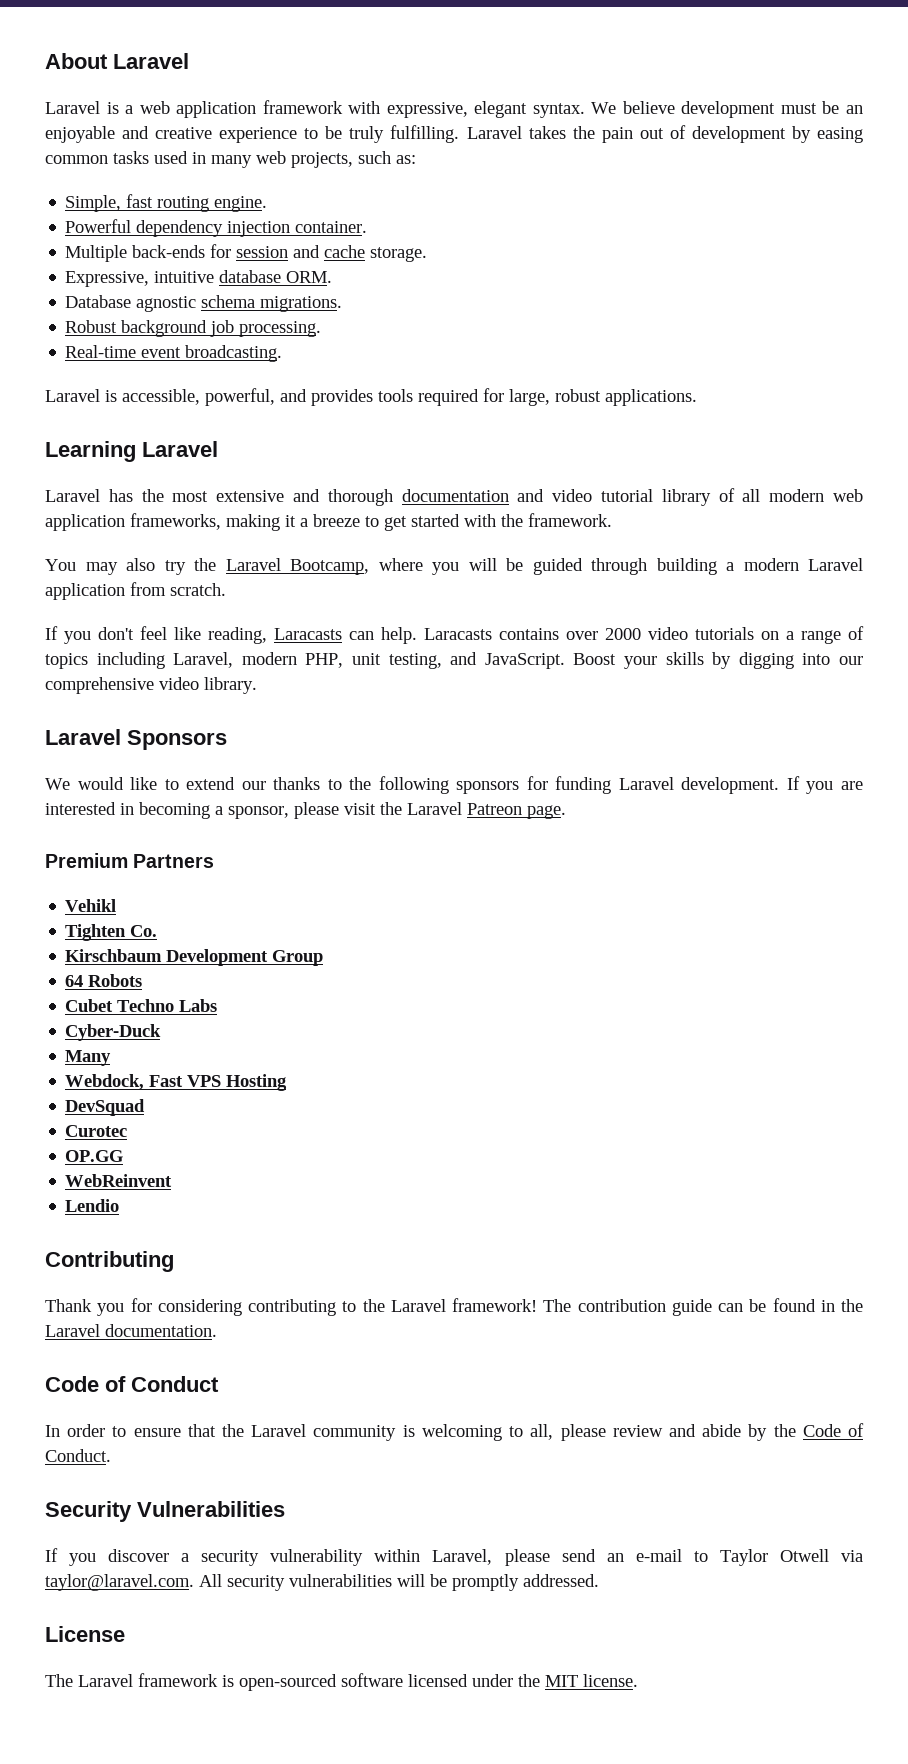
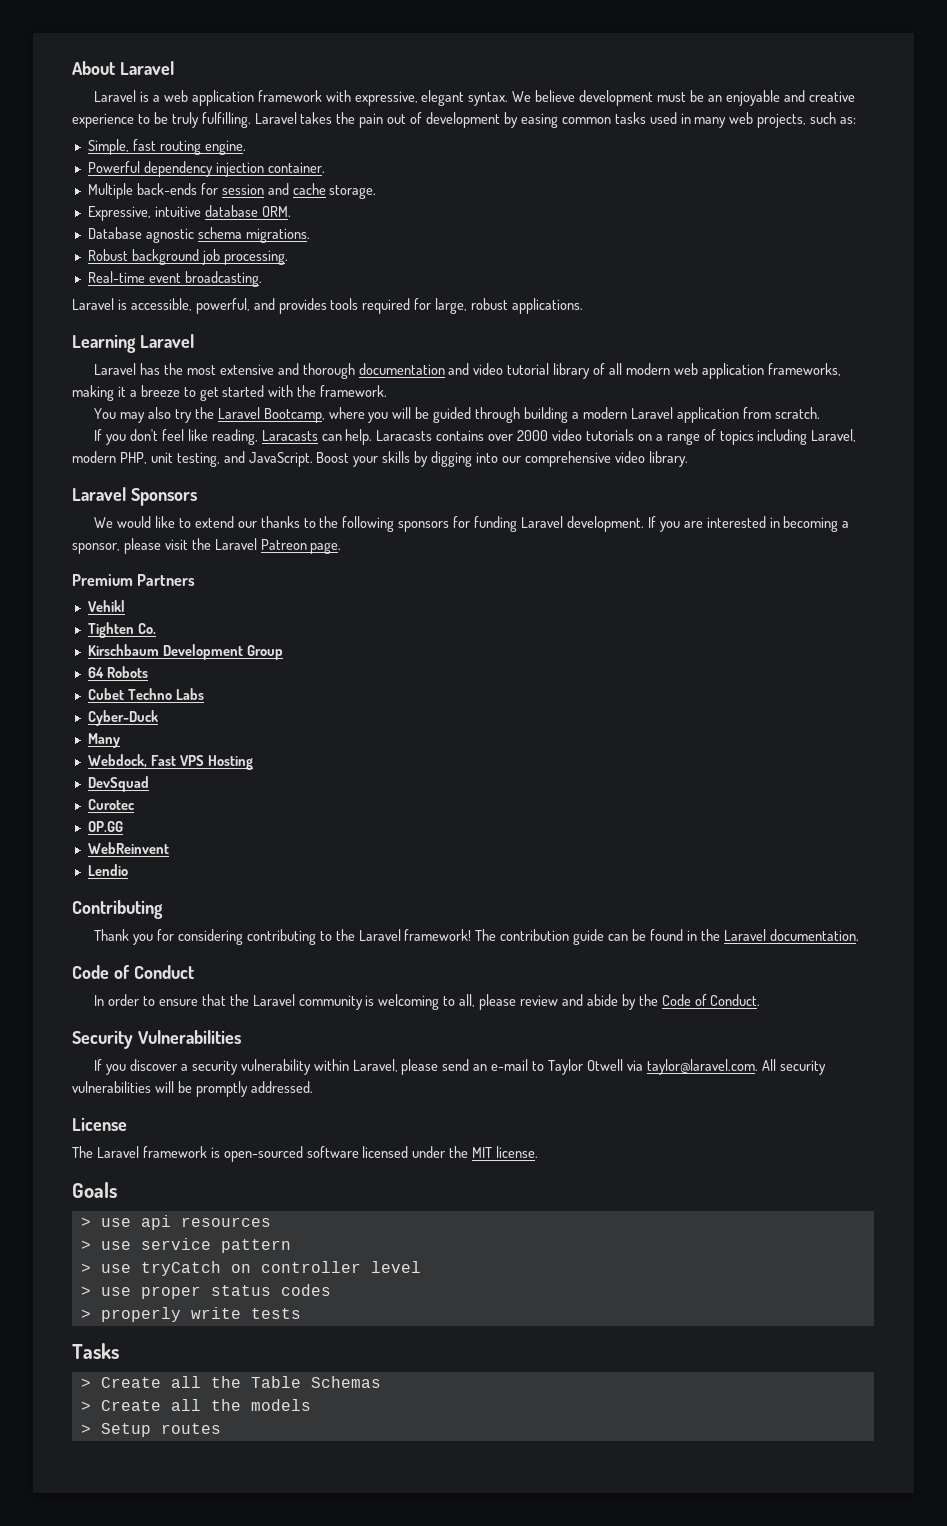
+ Goals
+ > use api resources
+ > use service pattern
+ > use tryCatch on controller level
+ > use proper status codes
+ > properly write tests
+ Tasks
+ > Create all the Table Schemas
+ > Create all the models
+ > Setup routes

